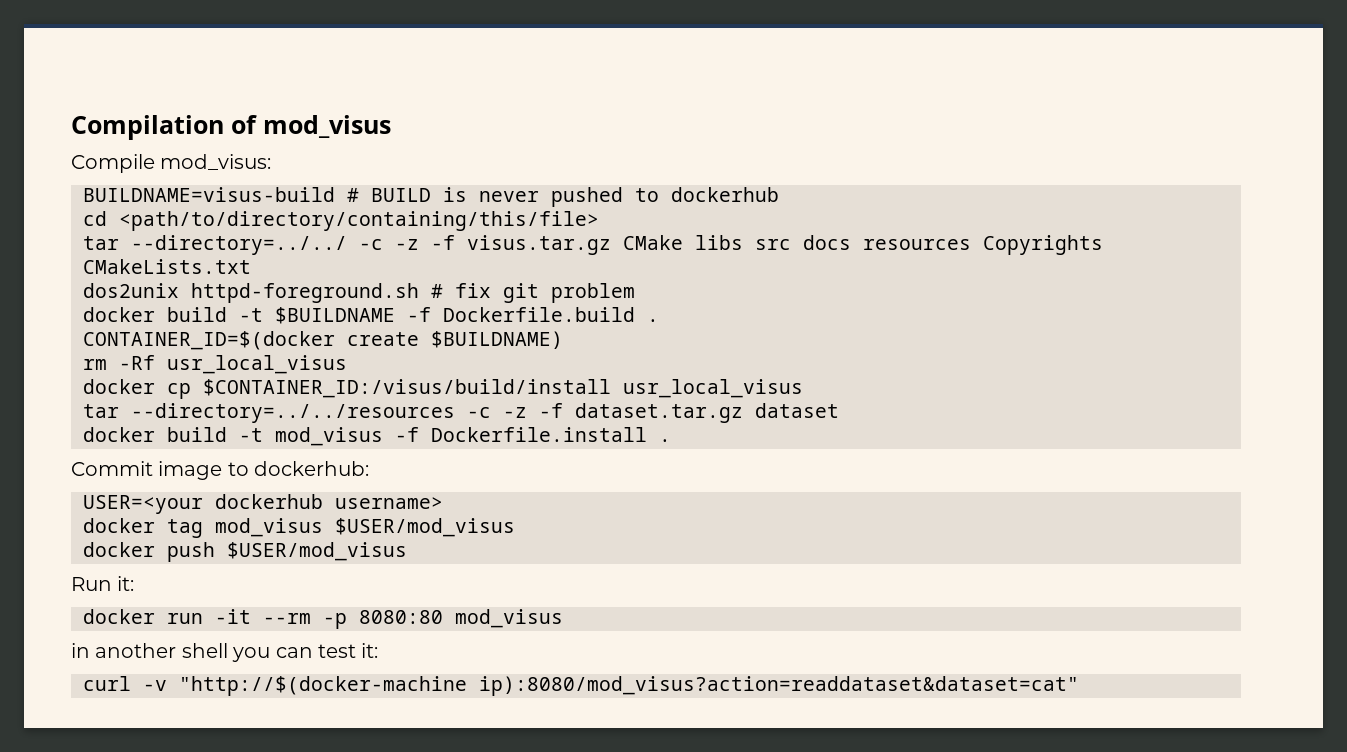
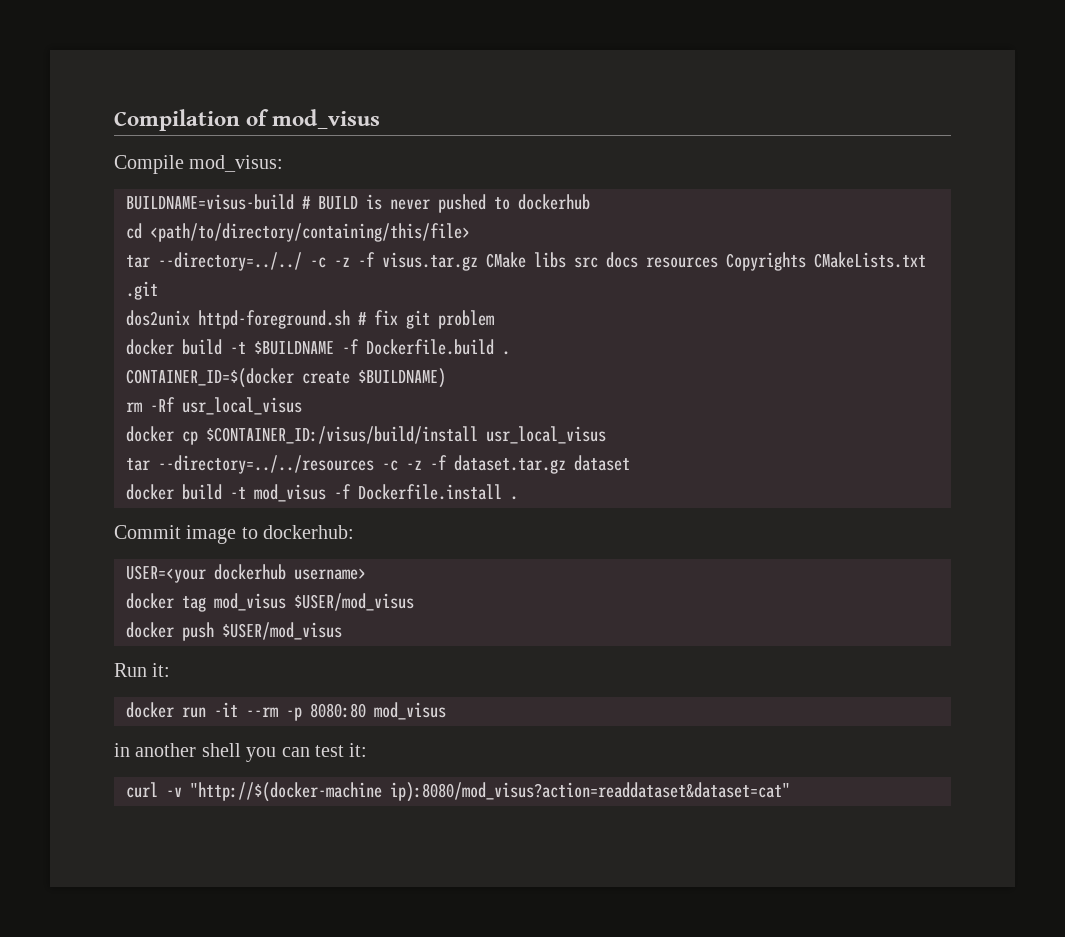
- tar --directory=../../ -c -z -f visus.tar.gz CMake libs src docs resources Copyrights CMakeLists.txt
+ tar --directory=../../ -c -z -f visus.tar.gz CMake libs src docs resources Copyrights CMakeLists.txt .git

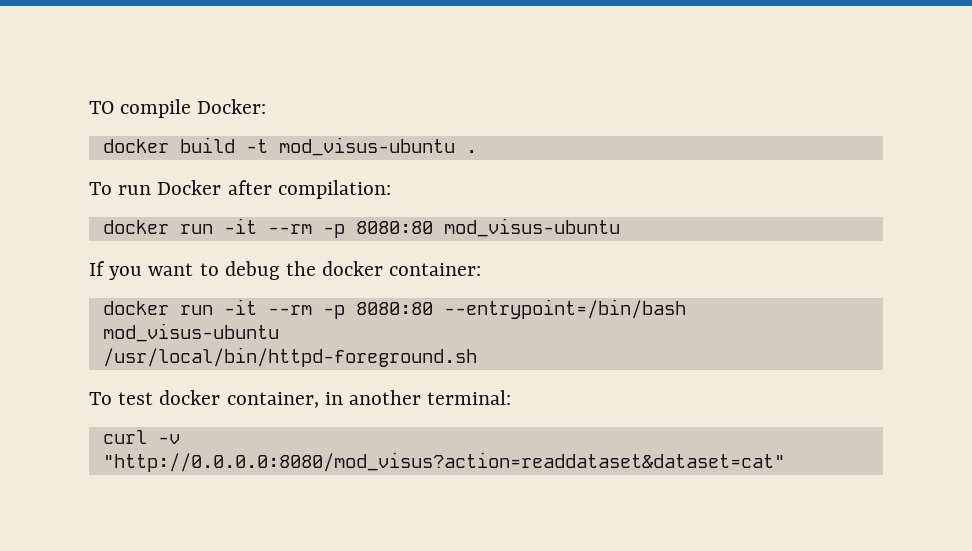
- Compilation of mod_visus
- Compile mod_visus:
- BUILDNAME=visus-build # BUILD is never pushed to dockerhub
- cd <path/to/directory/containing/this/file>
- tar --directory=../../ -c -z -f visus.tar.gz CMake libs src docs resources Copyrights CMakeLists.txt .git
- dos2unix httpd-foreground.sh # fix git problem
- docker build -t $BUILDNAME -f Dockerfile.build .
- CONTAINER_ID=$(docker create $BUILDNAME)
- rm -Rf usr_local_visus
- docker cp $CONTAINER_ID:/visus/build/install usr_local_visus
- tar --directory=../../resources -c -z -f dataset.tar.gz dataset
- docker build -t mod_visus -f Dockerfile.install .
- Commit image to dockerhub:
- USER=<your dockerhub username>
- docker tag mod_visus $USER/mod_visus
- docker push $USER/mod_visus
- Run it:
- docker run -it --rm -p 8080:80 mod_visus
- in another shell you can test it:
+ TO compile Docker:
+ docker build -t mod_visus-ubuntu .
+ To run Docker after compilation:
+ docker run -it --rm -p 8080:80 mod_visus-ubuntu
+ If you want to debug the docker container:
+ docker run -it --rm -p 8080:80 --entrypoint=/bin/bash mod_visus-ubuntu
+ /usr/local/bin/httpd-foreground.sh
+ To test docker container, in another terminal:
- curl -v "http://$(docker-machine ip):8080/mod_visus?action=readdataset&dataset=cat"
+ curl -v "http://0.0.0.0:8080/mod_visus?action=readdataset&dataset=cat"

